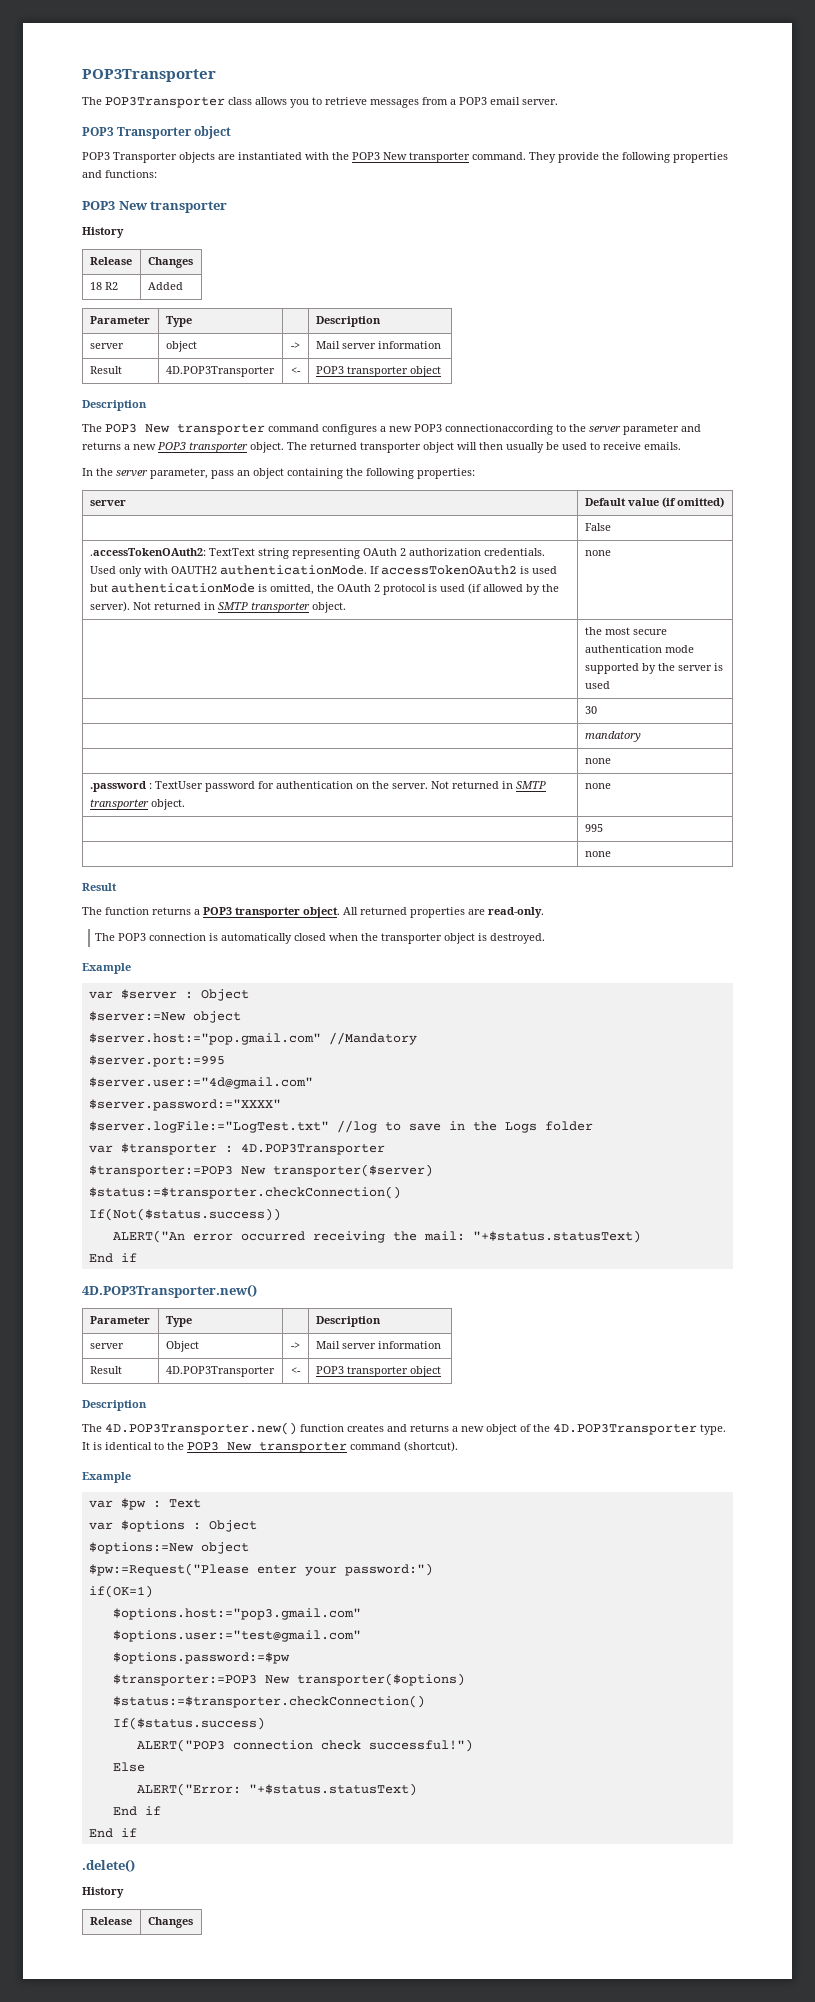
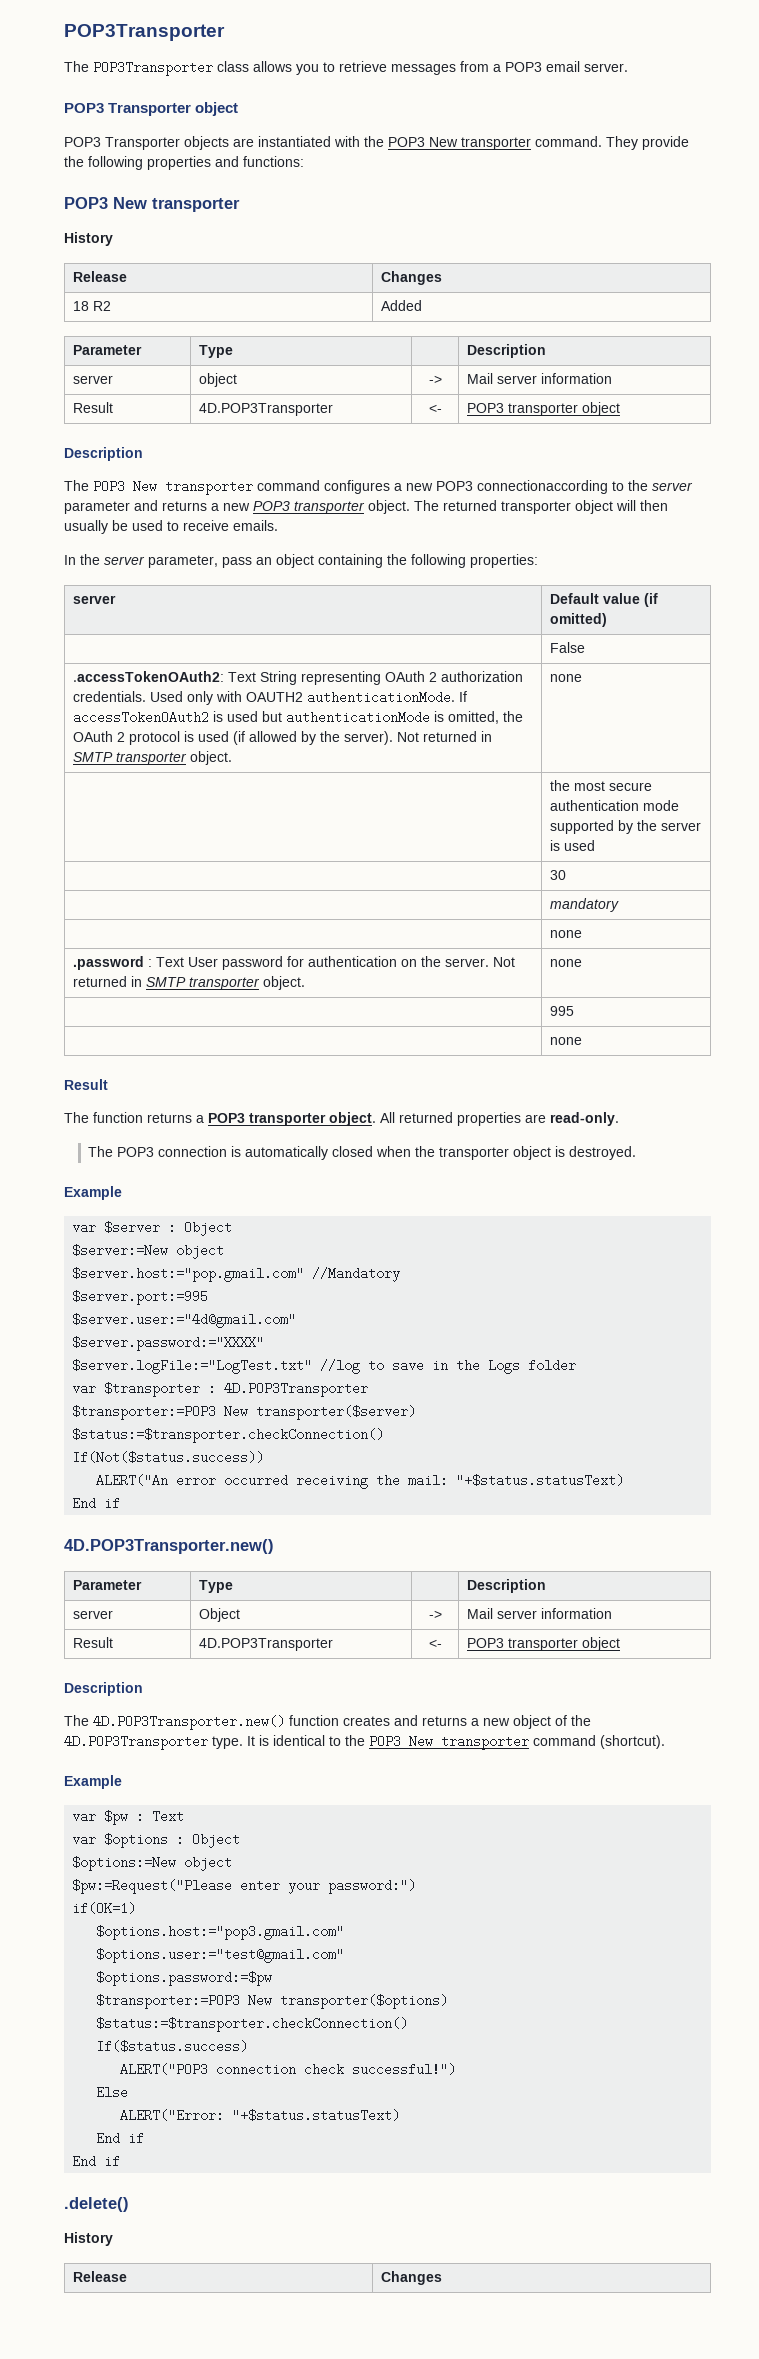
- .accessTokenOAuth2: TextText string representing OAuth 2 authorization credentials. Used only with OAUTH2 authenticationMode. If accessTokenOAuth2 is used but authenticationMode is omitted, the OAuth 2 protocol is used (if allowed by the server). Not returned in SMTP transporter object. | none
+ .accessTokenOAuth2: Text String representing OAuth 2 authorization credentials. Used only with OAUTH2 authenticationMode. If accessTokenOAuth2 is used but authenticationMode is omitted, the OAuth 2 protocol is used (if allowed by the server). Not returned in SMTP transporter object. | none
- .password : TextUser password for authentication on the server. Not returned in SMTP transporter object. | none
+ .password : Text User password for authentication on the server. Not returned in SMTP transporter object. | none

